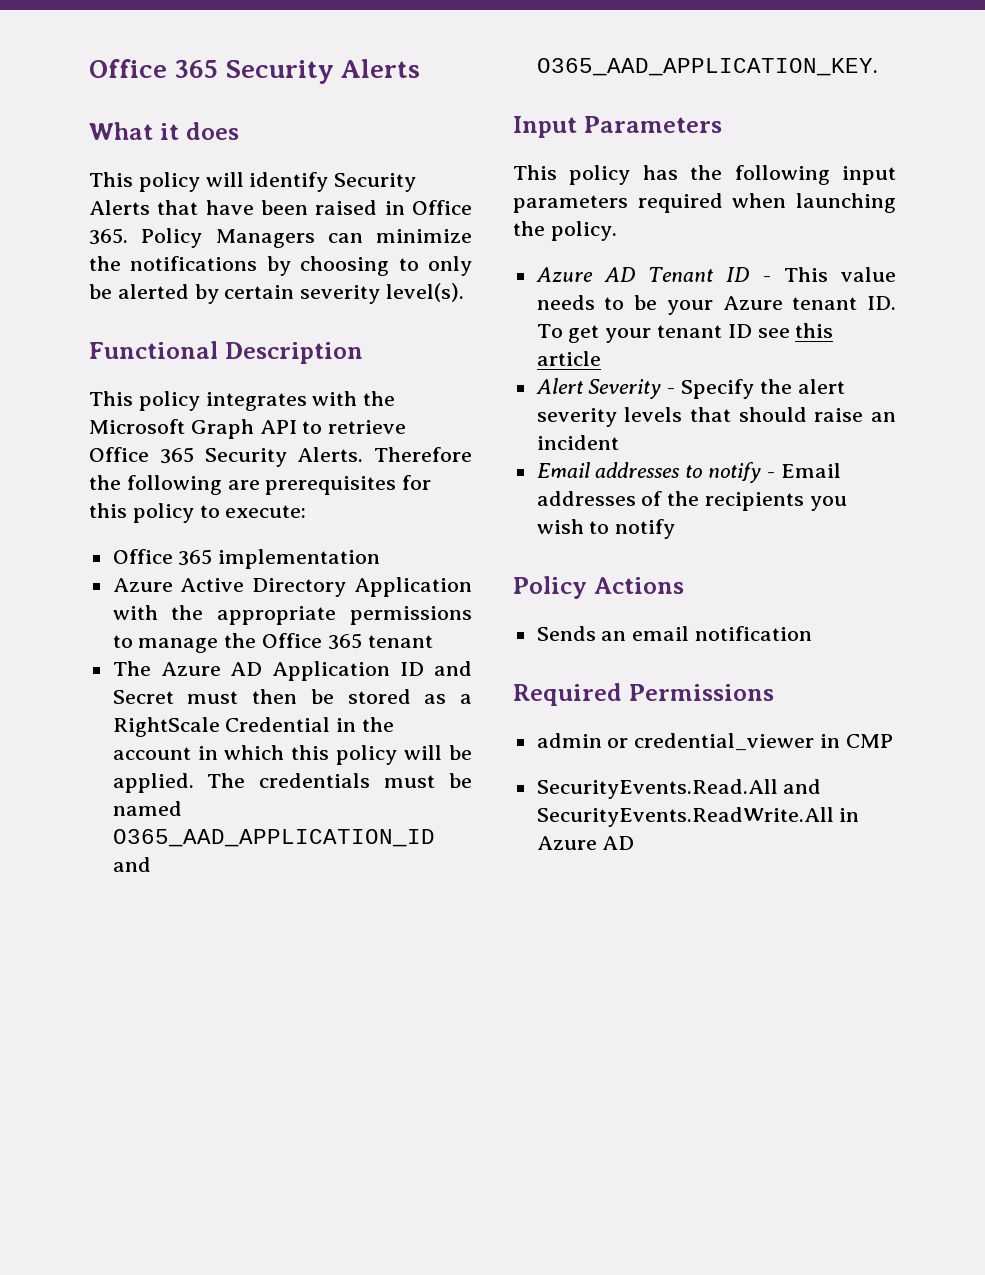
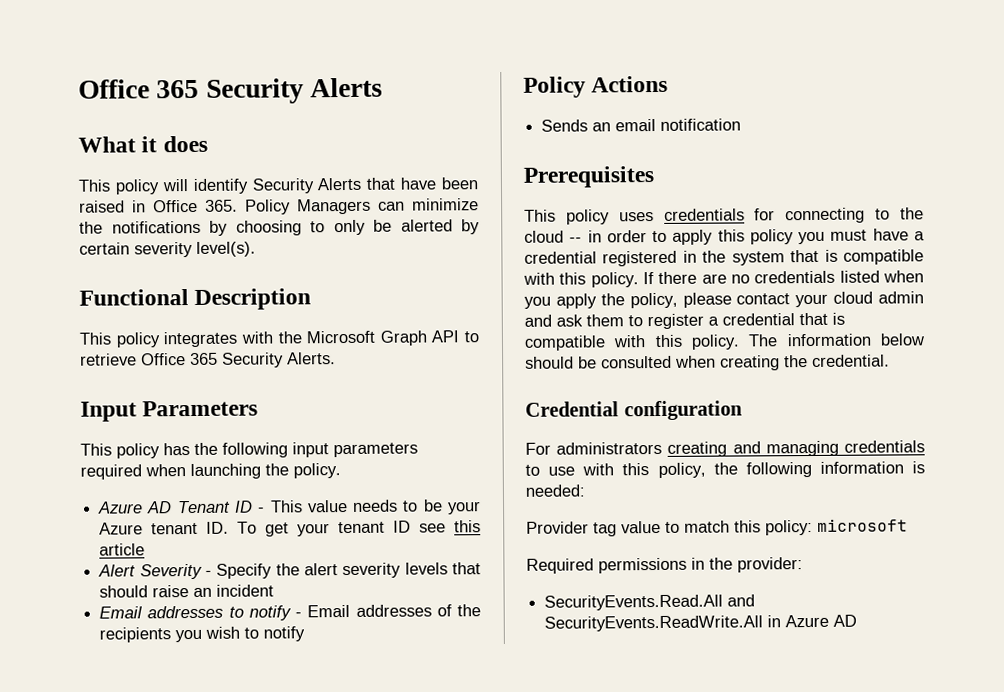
- Therefore the following are prerequisites for this policy to execute:
- Office 365 implementation
- Azure Active Directory Application with the appropriate permissions to manage the Office 365 tenant
- The Azure AD Application ID and Secret must then be stored as a RightScale Credential in the account in which this policy will be applied. The credentials must be named O365_AAD_APPLICATION_ID and O365_AAD_APPLICATION_KEY.
- Required Permissions
- admin or credential_viewer in CMP
+ Prerequisites
+ This policy uses credentials for connecting to the cloud -- in order to apply this policy you must have a credential registered in the system that is compatible with this policy. If there are no credentials listed when you apply the policy, please contact your cloud admin and ask them to register a credential that is compatible with this policy. The information below should be consulted when creating the credential.
+ Credential configuration
+ For administrators creating and managing credentials to use with this policy, the following information is needed:
+ Provider tag value to match this policy: microsoft
+ Required permissions in the provider:

